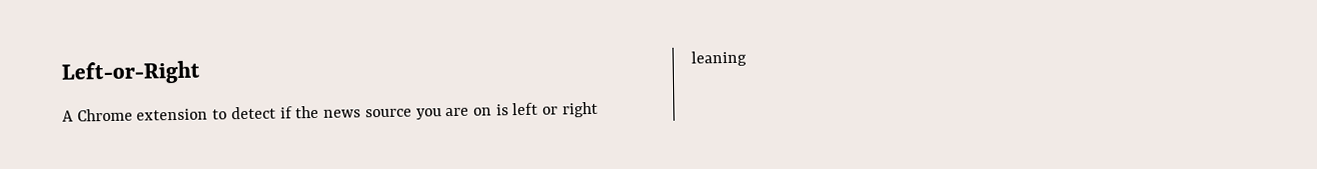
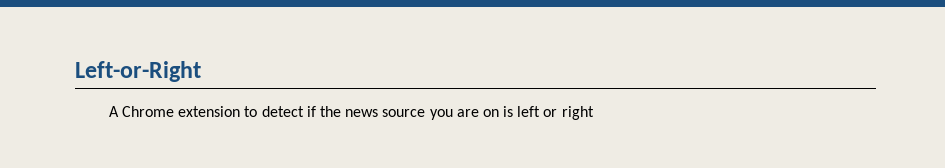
- A Chrome extension to detect if the news source you are on is left or right leaning
+ A Chrome extension to detect if the news source you are on is left or right

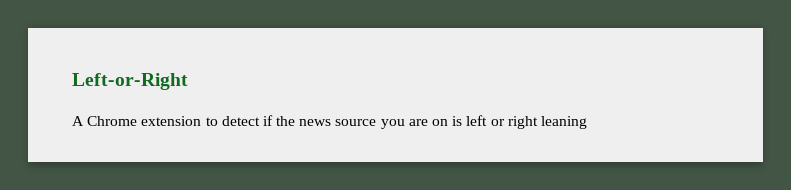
- A Chrome extension to detect if the news source you are on is left or right
+ A Chrome extension to detect if the news source you are on is left or right leaning

